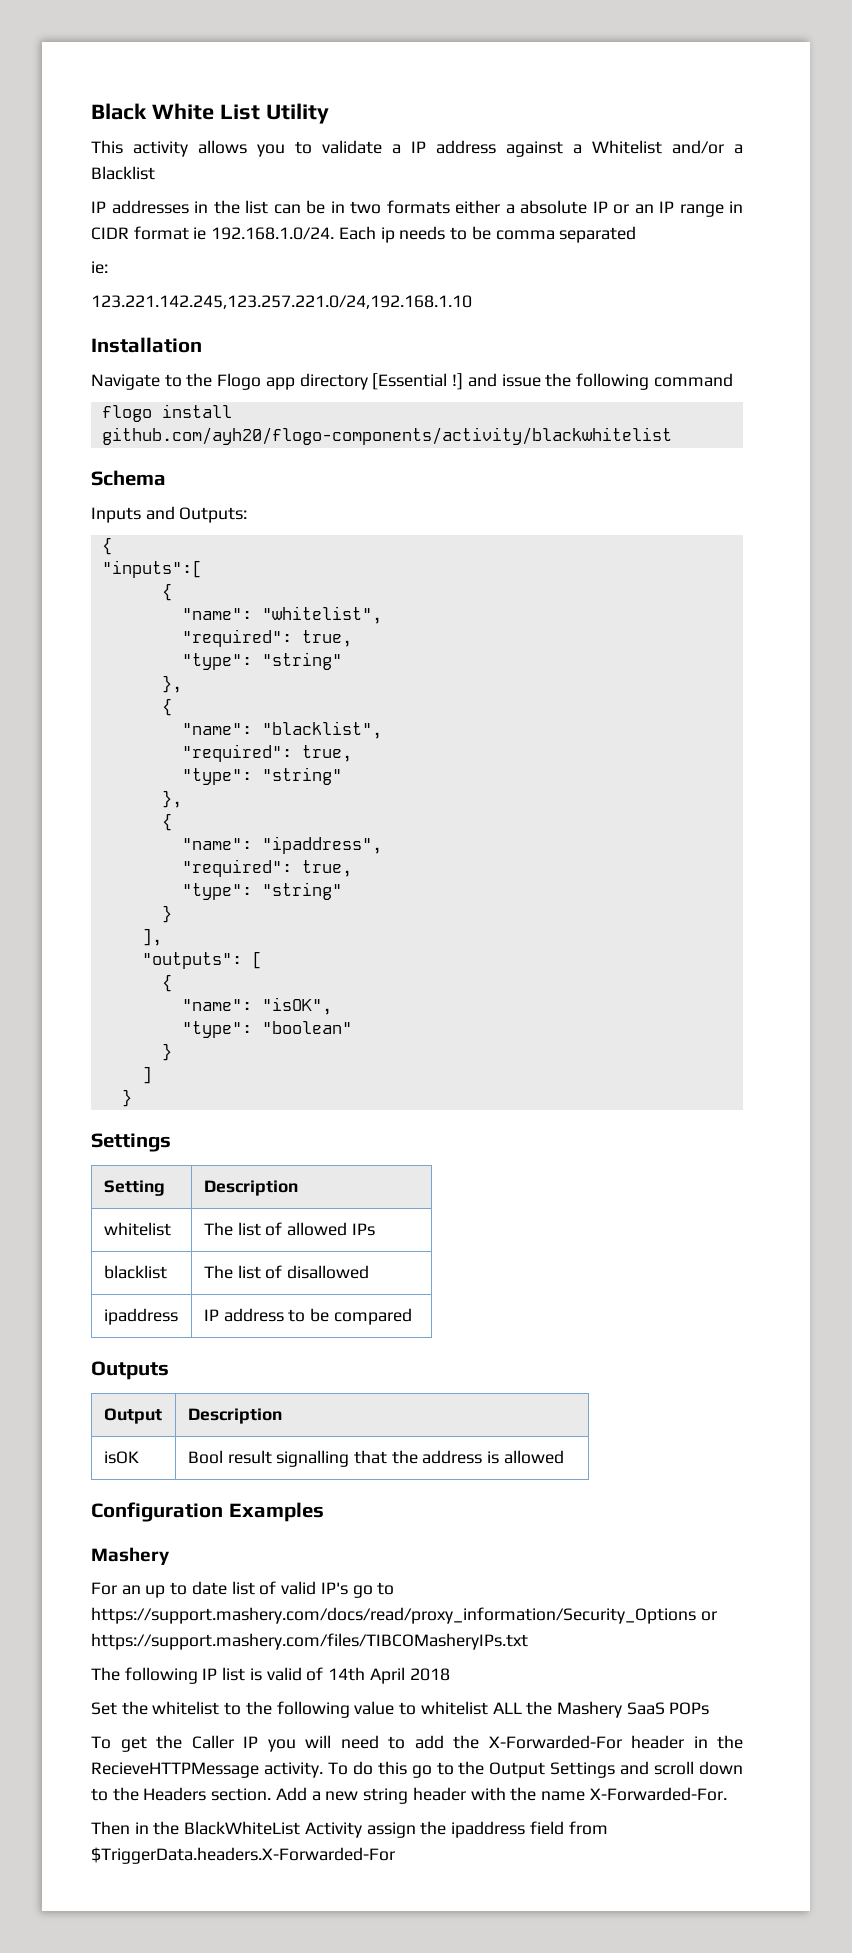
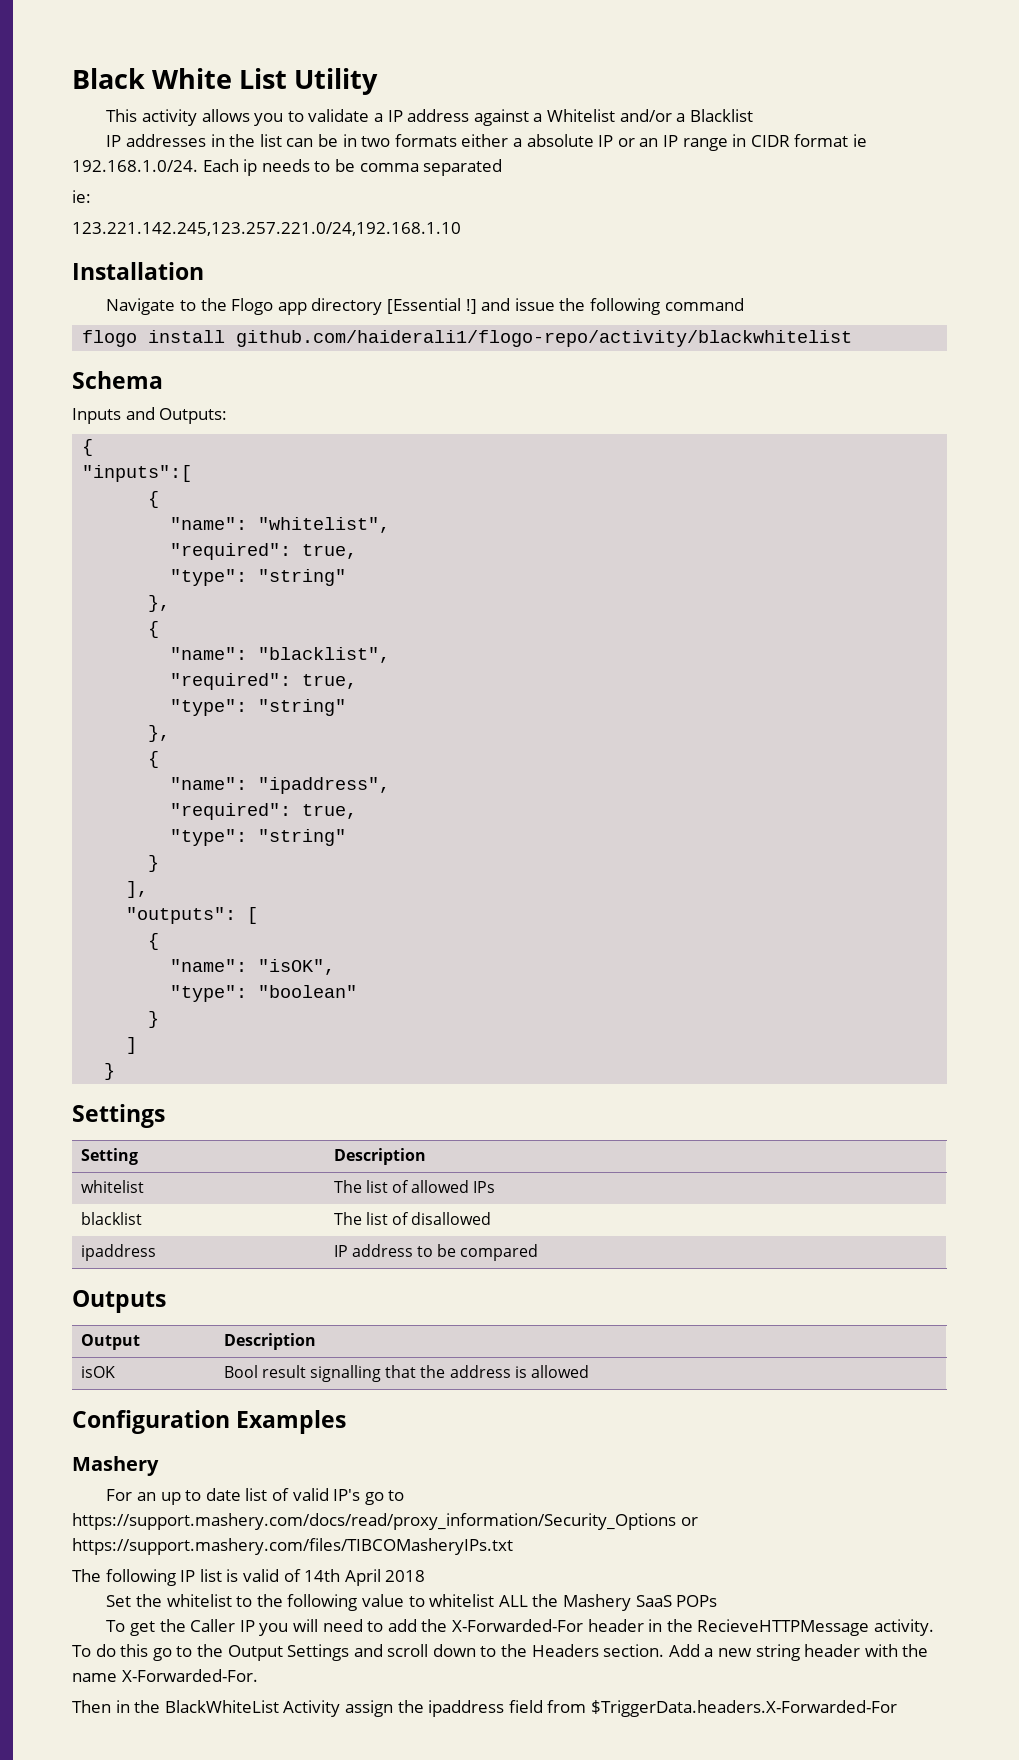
- flogo install github.com/ayh20/flogo-components/activity/blackwhitelist
+ flogo install github.com/haiderali1/flogo-repo/activity/blackwhitelist

